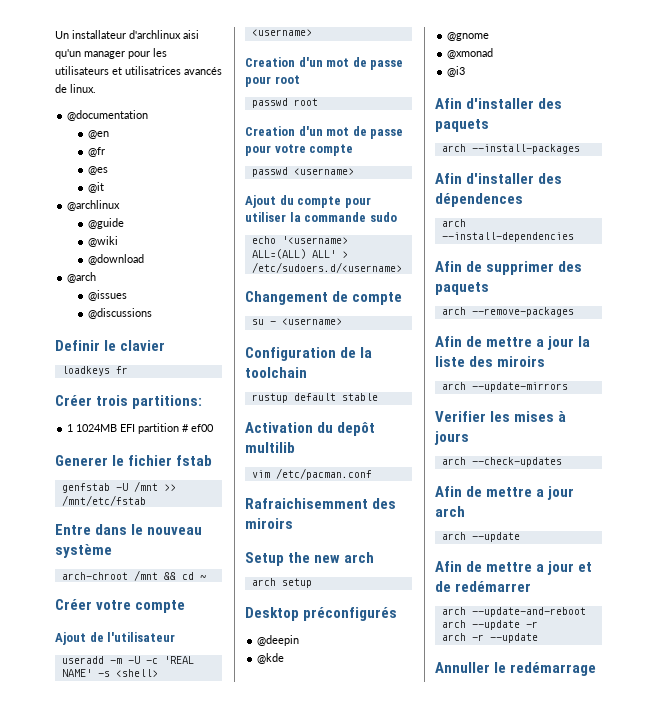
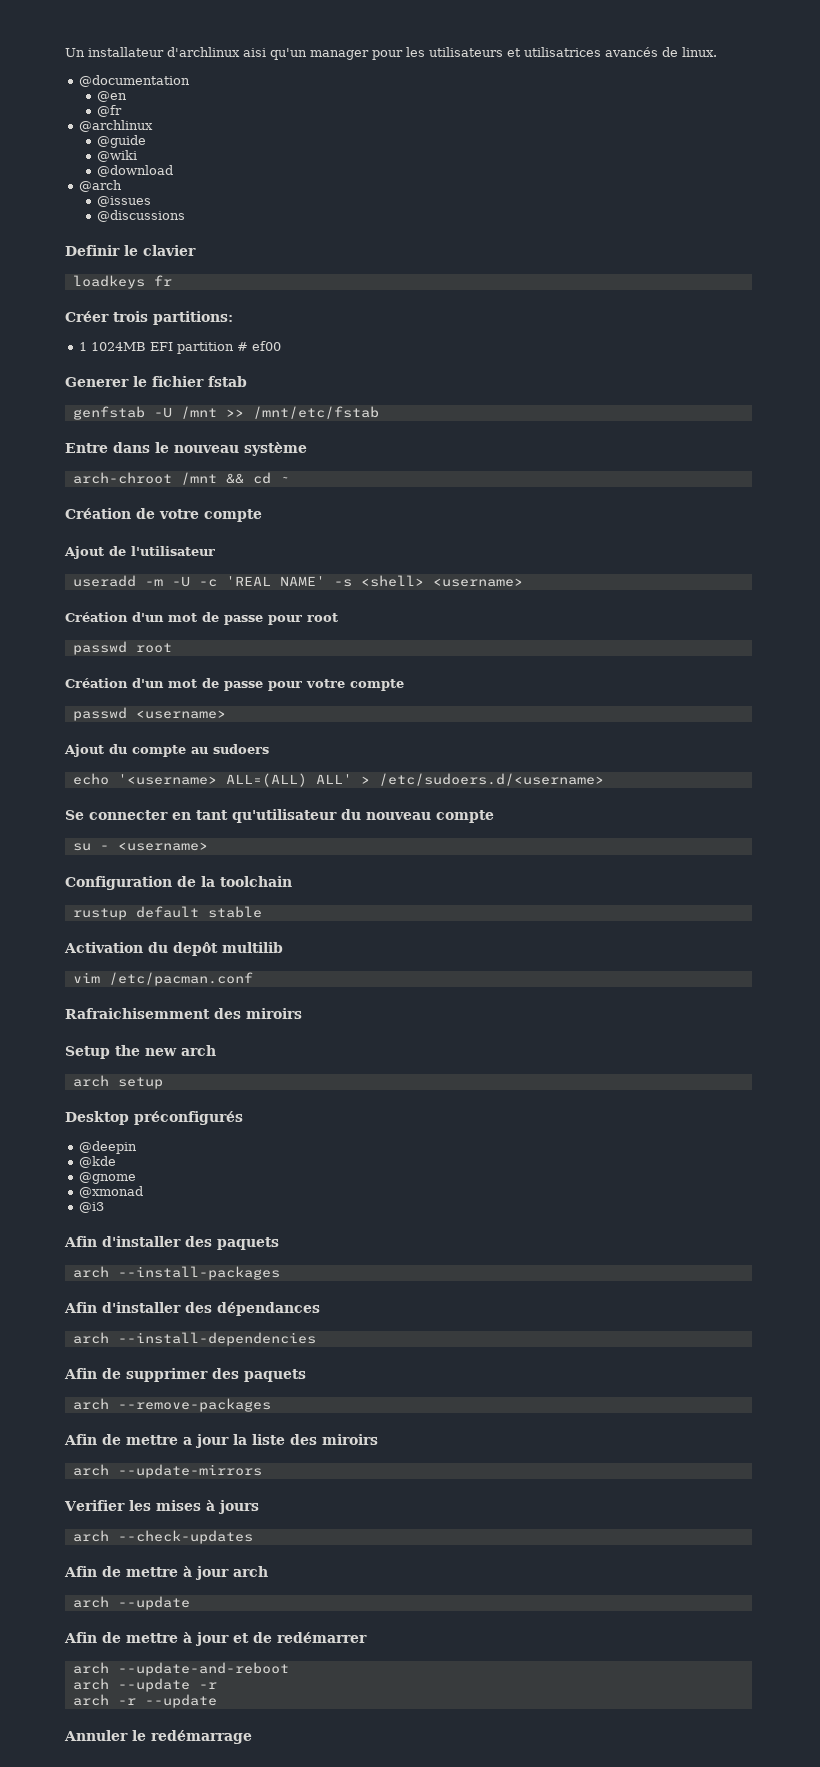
- @es
- @it
- Créer votre compte
+ Création de votre compte
- Creation d'un mot de passe pour root
+ Création d'un mot de passe pour root
- Creation d'un mot de passe pour votre compte
+ Création d'un mot de passe pour votre compte
- Ajout du compte pour utiliser la commande sudo
+ Ajout du compte au sudoers
- Changement de compte
+ Se connecter en tant qu'utilisateur du nouveau compte
- Afin d'installer des dépendences
+ Afin d'installer des dépendances
- Afin de mettre a jour arch
+ Afin de mettre à jour arch
- Afin de mettre a jour et de redémarrer
+ Afin de mettre à jour et de redémarrer
- Annuller le redémarrage
+ Annuler le redémarrage

